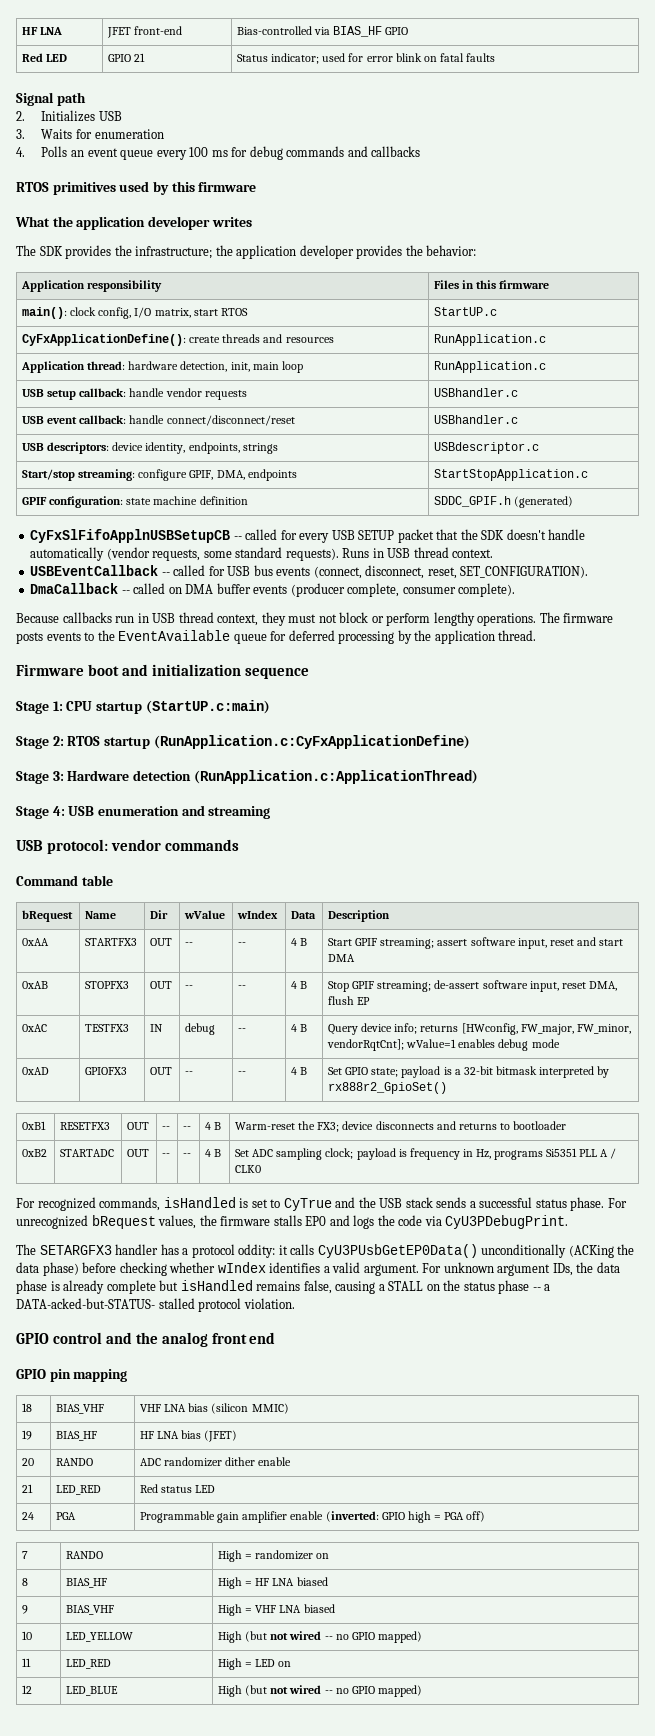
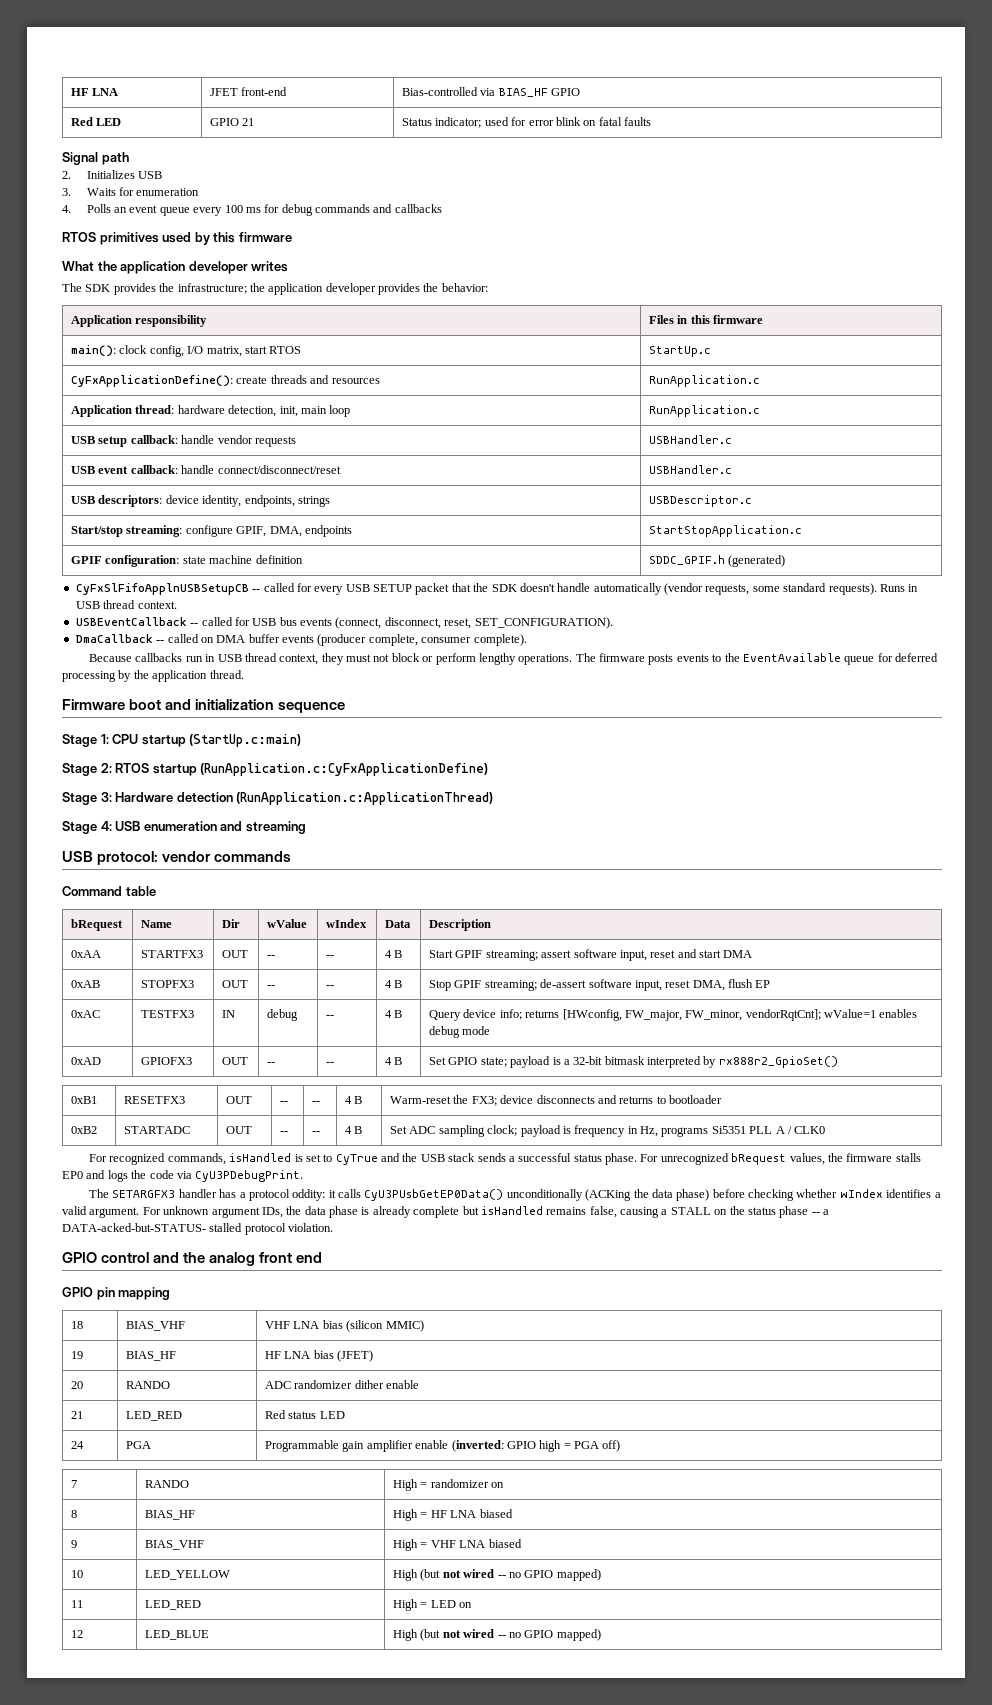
- main(): clock config, I/O matrix, start RTOS | StartUP.c
+ main(): clock config, I/O matrix, start RTOS | StartUp.c
- USB setup callback: handle vendor requests | USBhandler.c
+ USB setup callback: handle vendor requests | USBHandler.c
- USB event callback: handle connect/disconnect/reset | USBhandler.c
+ USB event callback: handle connect/disconnect/reset | USBHandler.c
- USB descriptors: device identity, endpoints, strings | USBdescriptor.c
+ USB descriptors: device identity, endpoints, strings | USBDescriptor.c
- Stage 1: CPU startup (StartUP.c:main)
+ Stage 1: CPU startup (StartUp.c:main)

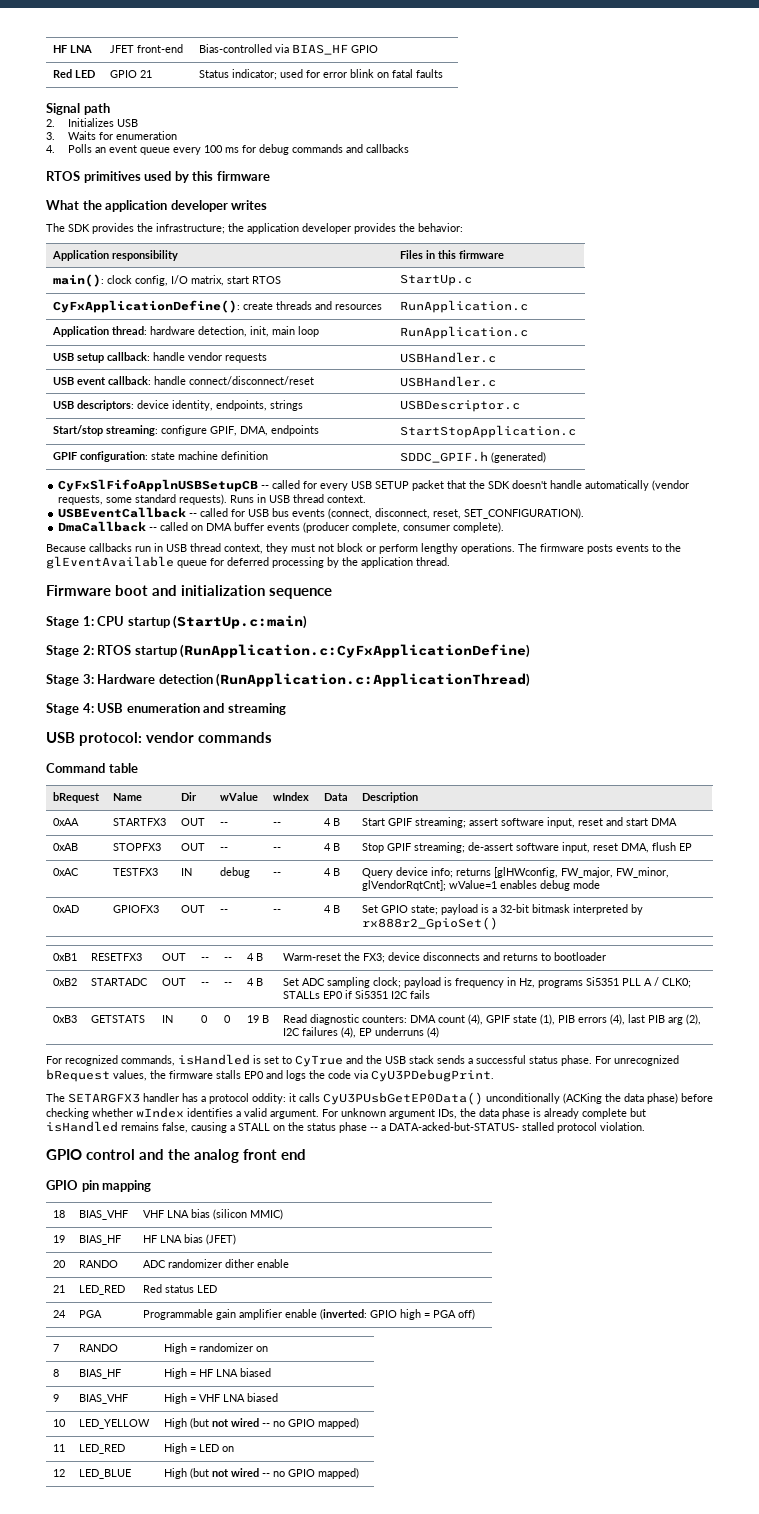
- The firmware posts events to the EventAvailable queue for deferred processing by the application thread.
+ The firmware posts events to the glEventAvailable queue for deferred processing by the application thread.
- 0xAC | TESTFX3 | IN | debug | -- | 4 B | Query device info; returns [HWconfig, FW_major, FW_minor, vendorRqtCnt]; wValue=1 enables debug mode
+ 0xAC | TESTFX3 | IN | debug | -- | 4 B | Query device info; returns [glHWconfig, FW_major, FW_minor, glVendorRqtCnt]; wValue=1 enables debug mode
- 0xB2 | STARTADC | OUT | -- | -- | 4 B | Set ADC sampling clock; payload is frequency in Hz, programs Si5351 PLL A / CLK0
+ 0xB2 | STARTADC | OUT | -- | -- | 4 B | Set ADC sampling clock; payload is frequency in Hz, programs Si5351 PLL A / CLK0; STALLs EP0 if Si5351 I2C fails
+ 0xB3 | GETSTATS | IN | 0 | 0 | 19 B | Read diagnostic counters: DMA count (4), GPIF state (1), PIB errors (4), last PIB arg (2), I2C failures (4), EP underruns (4)

